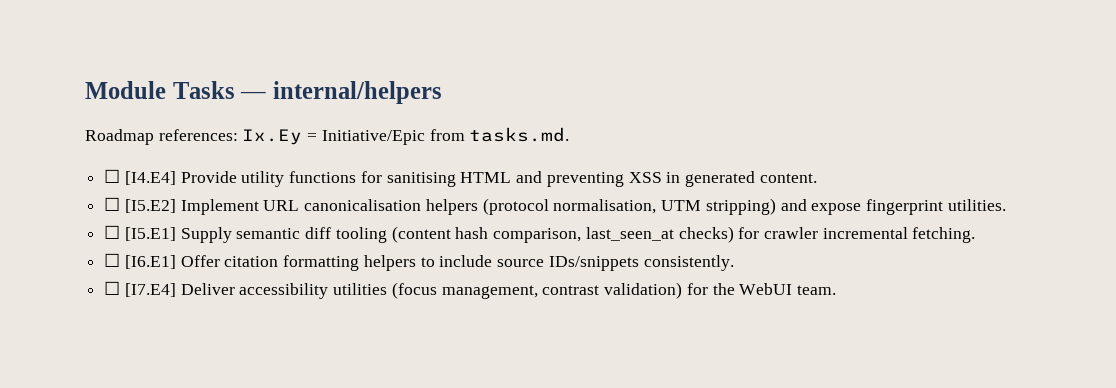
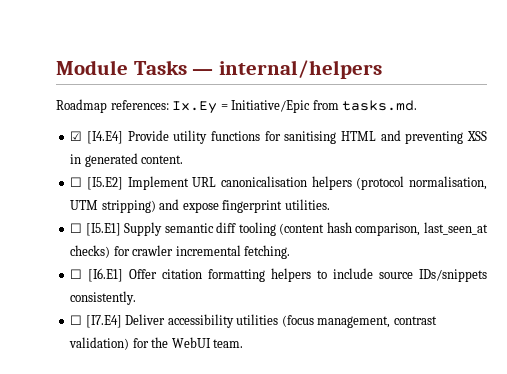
- ☐ [I4.E4] Provide utility functions for sanitising HTML and preventing XSS in generated content.
+ ☑ [I4.E4] Provide utility functions for sanitising HTML and preventing XSS in generated content.

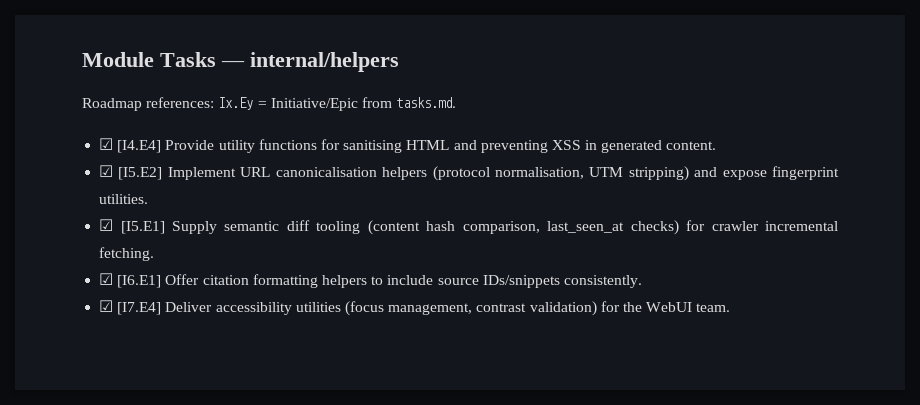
- ☐ [I5.E2] Implement URL canonicalisation helpers (protocol normalisation, UTM stripping) and expose fingerprint utilities.
+ ☑ [I5.E2] Implement URL canonicalisation helpers (protocol normalisation, UTM stripping) and expose fingerprint utilities.
- ☐ [I5.E1] Supply semantic diff tooling (content hash comparison, last_seen_at checks) for crawler incremental fetching.
+ ☑ [I5.E1] Supply semantic diff tooling (content hash comparison, last_seen_at checks) for crawler incremental fetching.
- ☐ [I6.E1] Offer citation formatting helpers to include source IDs/snippets consistently.
+ ☑ [I6.E1] Offer citation formatting helpers to include source IDs/snippets consistently.
- ☐ [I7.E4] Deliver accessibility utilities (focus management, contrast validation) for the WebUI team.
+ ☑ [I7.E4] Deliver accessibility utilities (focus management, contrast validation) for the WebUI team.

